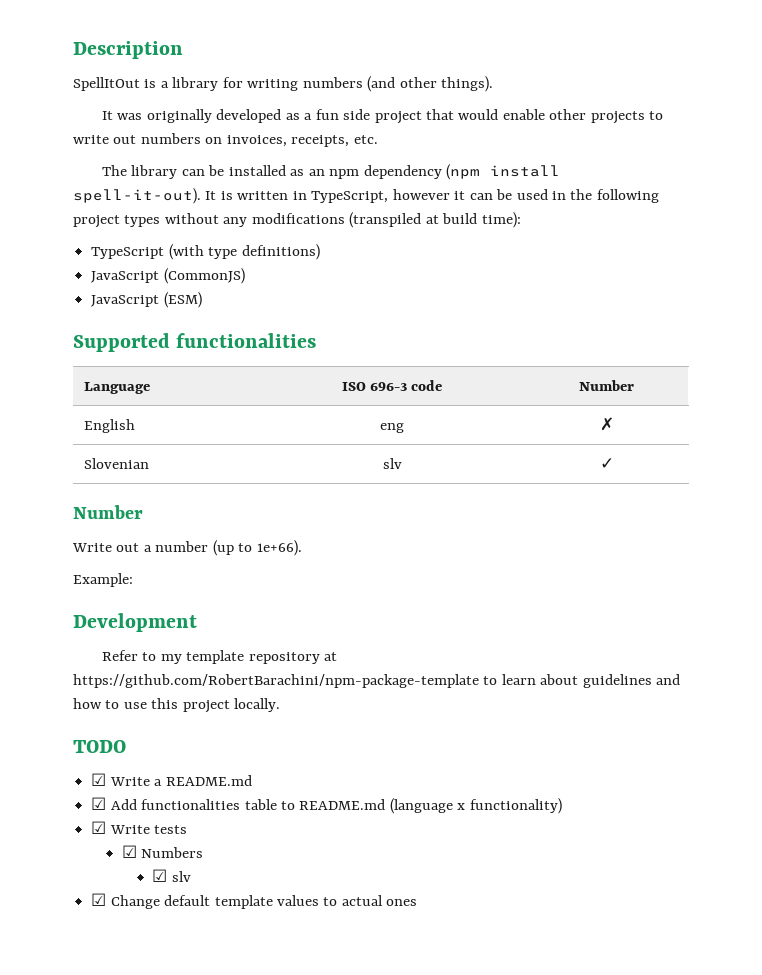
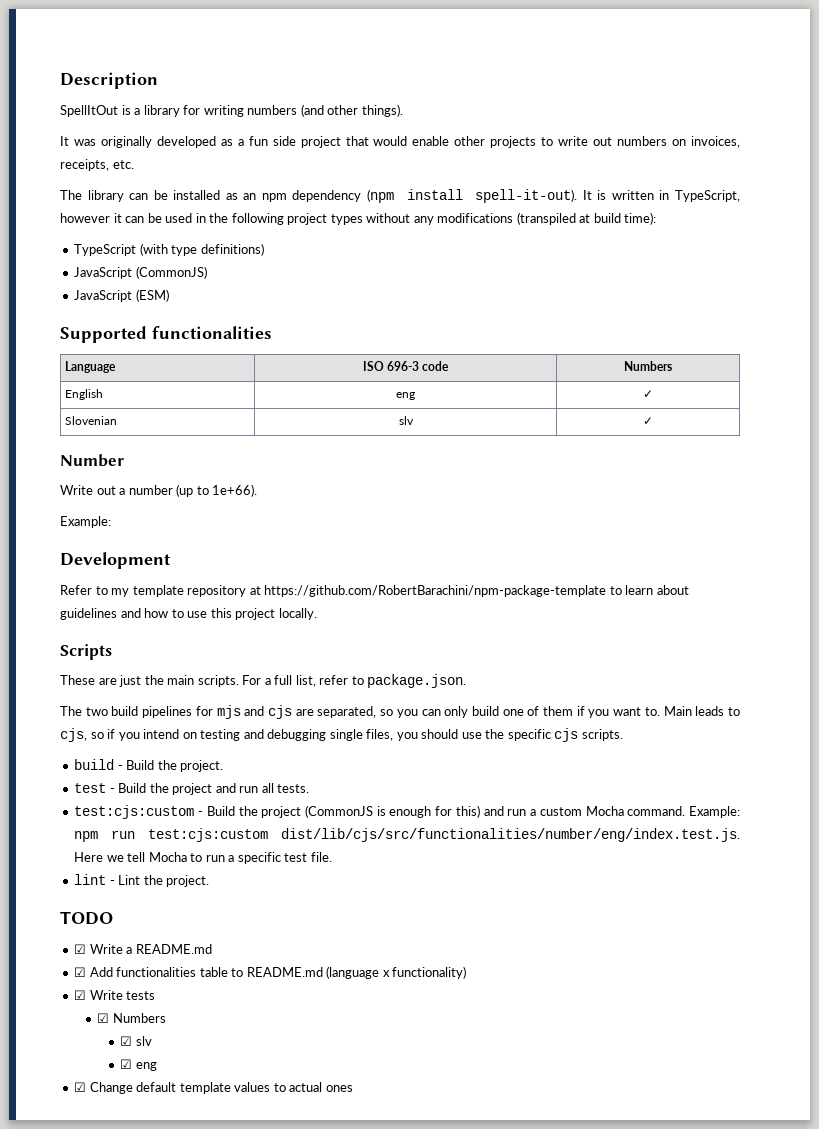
- Language | ISO 696-3 code | Number
+ Language | ISO 696-3 code | Numbers
- English | eng | ✗
+ English | eng | ✓
+ Scripts
+ These are just the main scripts. For a full list, refer to package.json.
+ The two build pipelines for mjs and cjs are separated, so you can only build one of them if you want to. Main leads to cjs, so if you intend on testing and debugging single files, you should use the specific cjs scripts.
+ build - Build the project.
+ test - Build the project and run all tests.
+ test:cjs:custom - Build the project (CommonJS is enough for this) and run a custom Mocha command. Example: npm run test:cjs:custom dist/lib/cjs/src/functionalities/number/eng/index.test.js. Here we tell Mocha to run a specific test file.
+ lint - Lint the project.
+ ☑ eng

